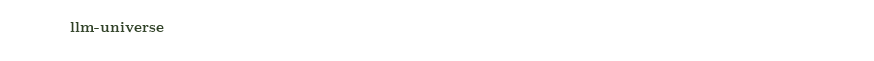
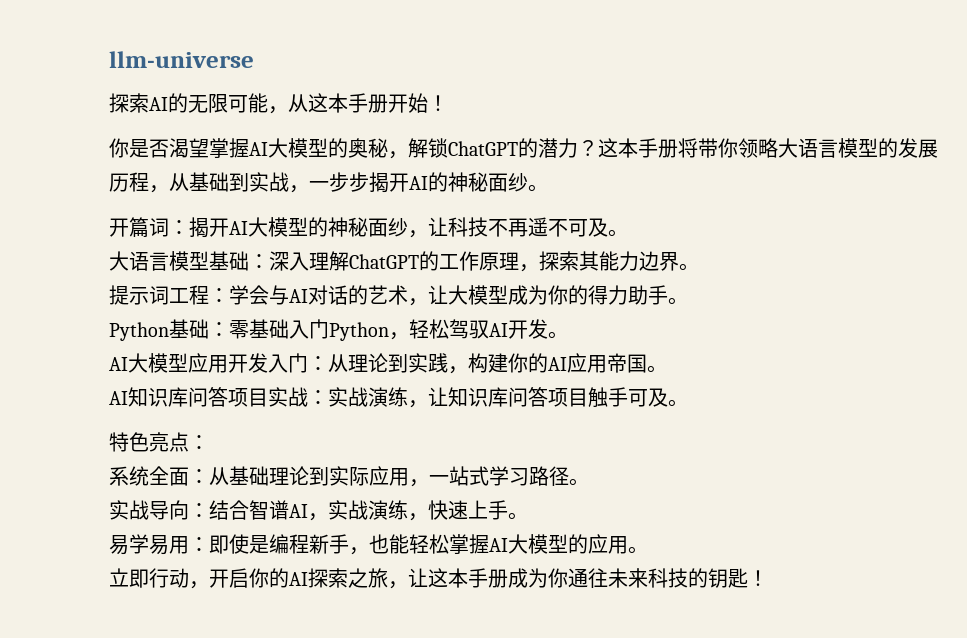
+ 探索AI的无限可能，从这本手册开始！
+ 你是否渴望掌握AI大模型的奥秘，解锁ChatGPT的潜力？这本手册将带你领略大语言模型的发展历程，从基础到实战，一步步揭开AI的神秘面纱。
+ 开篇词：揭开AI大模型的神秘面纱，让科技不再遥不可及。
+ 大语言模型基础：深入理解ChatGPT的工作原理，探索其能力边界。
+ 提示词工程：学会与AI对话的艺术，让大模型成为你的得力助手。
+ Python基础：零基础入门Python，轻松驾驭AI开发。
+ AI大模型应用开发入门：从理论到实践，构建你的AI应用帝国。
+ AI知识库问答项目实战：实战演练，让知识库问答项目触手可及。
+ 特色亮点：
+ 系统全面：从基础理论到实际应用，一站式学习路径。
+ 实战导向：结合智谱AI，实战演练，快速上手。
+ 易学易用：即使是编程新手，也能轻松掌握AI大模型的应用。
+ 立即行动，开启你的AI探索之旅，让这本手册成为你通往未来科技的钥匙！

